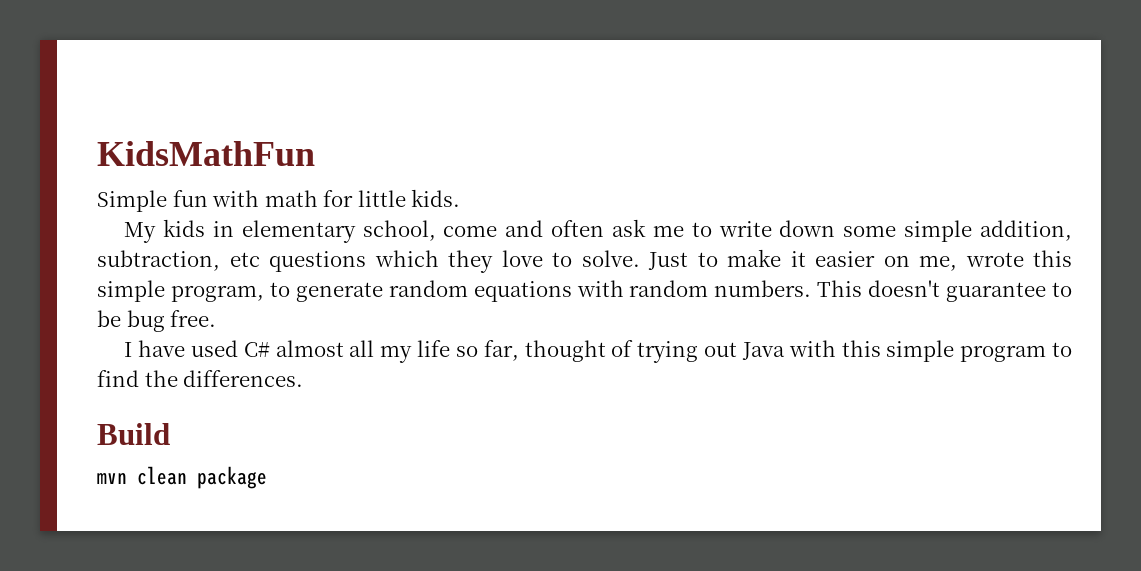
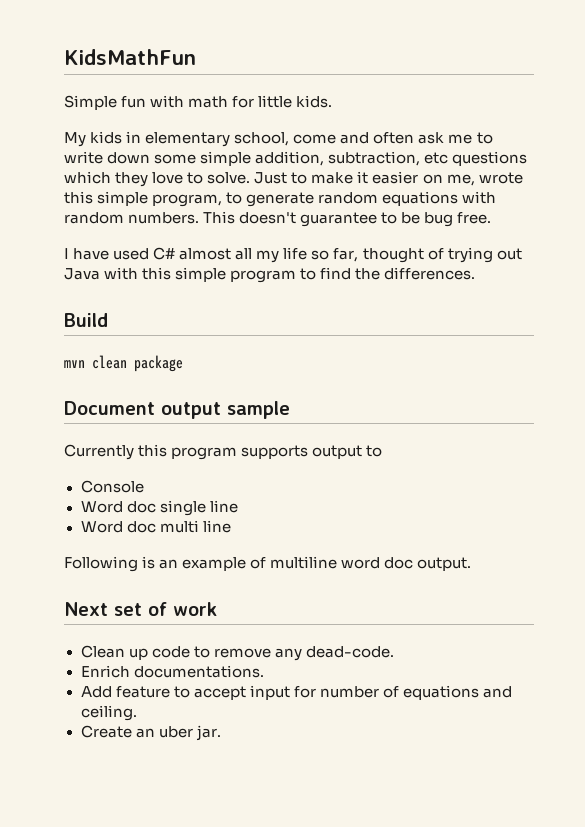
+ Document output sample
+ Currently this program supports output to
+ Console
+ Word doc single line
+ Word doc multi line
+ Following is an example of multiline word doc output.
+ Next set of work
+ Clean up code to remove any dead-code.
+ Enrich documentations.
+ Add feature to accept input for number of equations and ceiling.
+ Create an uber jar.

